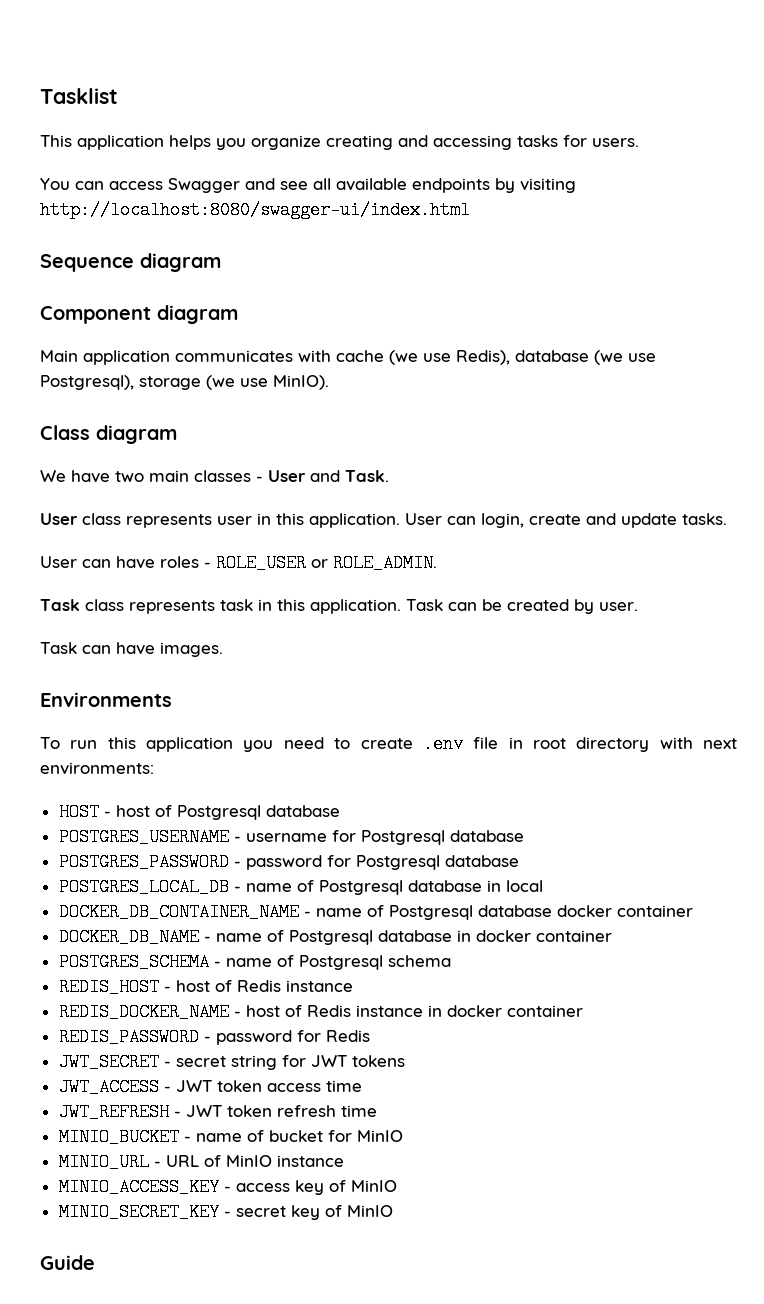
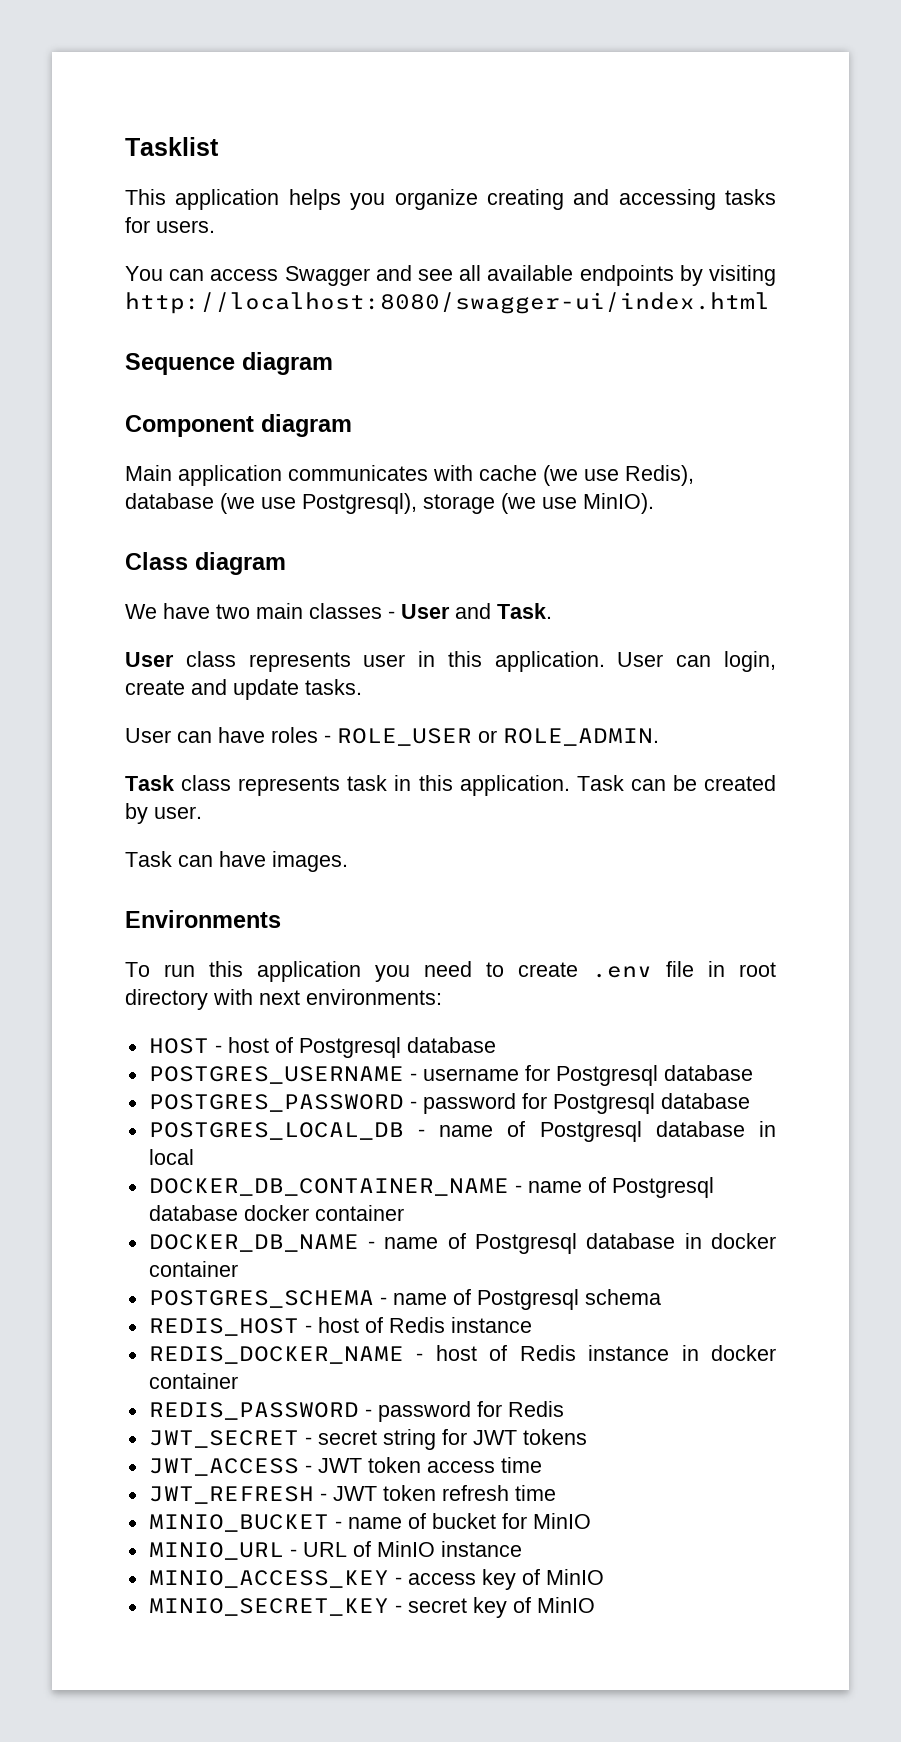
- Guide

